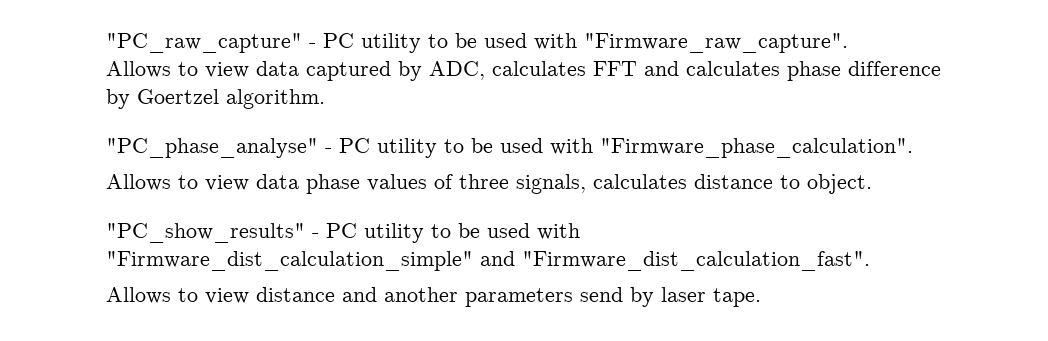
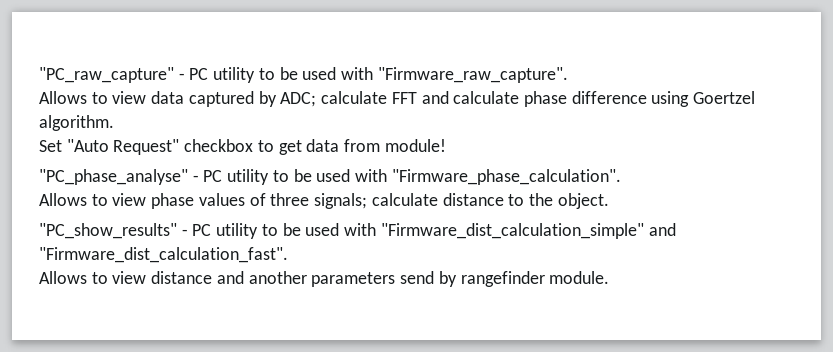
- Allows to view data captured by ADC, calculates FFT and calculates phase difference by Goertzel algorithm.
+ Allows to view data captured by ADC; calculate FFT and calculate phase difference using Goertzel algorithm.
+ Set "Auto Request" checkbox to get data from module!
- Allows to view data phase values of three signals, calculates distance to object.
+ Allows to view phase values of three signals; calculate distance to the object.
- Allows to view distance and another parameters send by laser tape.
+ Allows to view distance and another parameters send by rangefinder module.

